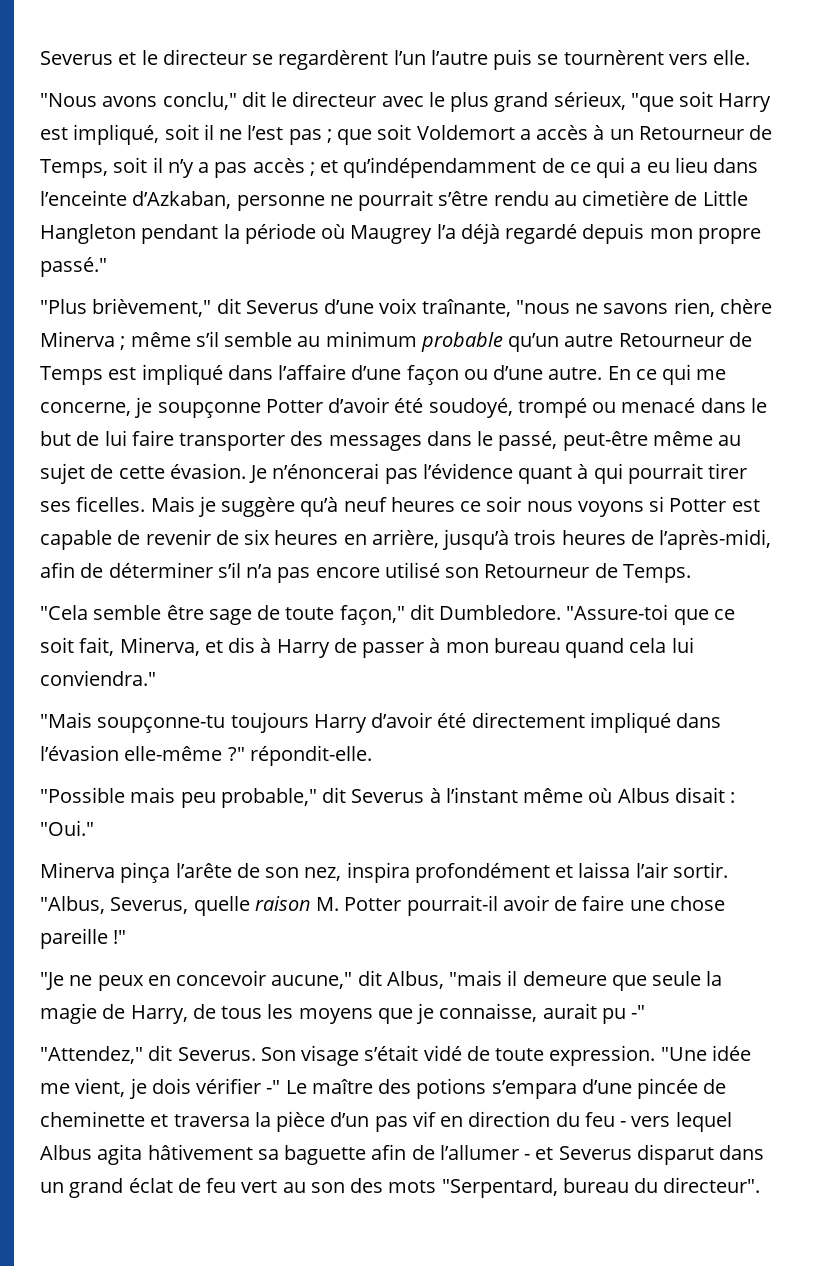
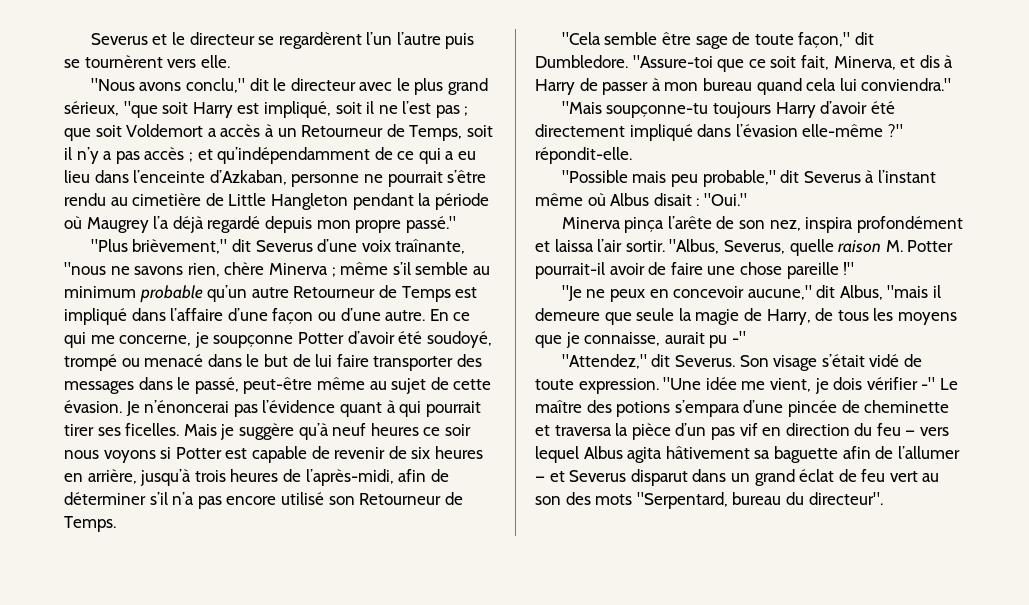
- "Une idée me vient, je dois vérifier -" Le maître des potions s’empara d’une pincée de cheminette et traversa la pièce d’un pas vif en direction du feu - vers lequel Albus agita hâtivement sa baguette afin de l’allumer - et Severus disparut dans un grand éclat de feu vert au son des mots "Serpentard, bureau du directeur".
+ "Une idée me vient, je dois vérifier -" Le maître des potions s’empara d’une pincée de cheminette et traversa la pièce d’un pas vif en direction du feu — vers lequel Albus agita hâtivement sa baguette afin de l’allumer — et Severus disparut dans un grand éclat de feu vert au son des mots "Serpentard, bureau du directeur".

